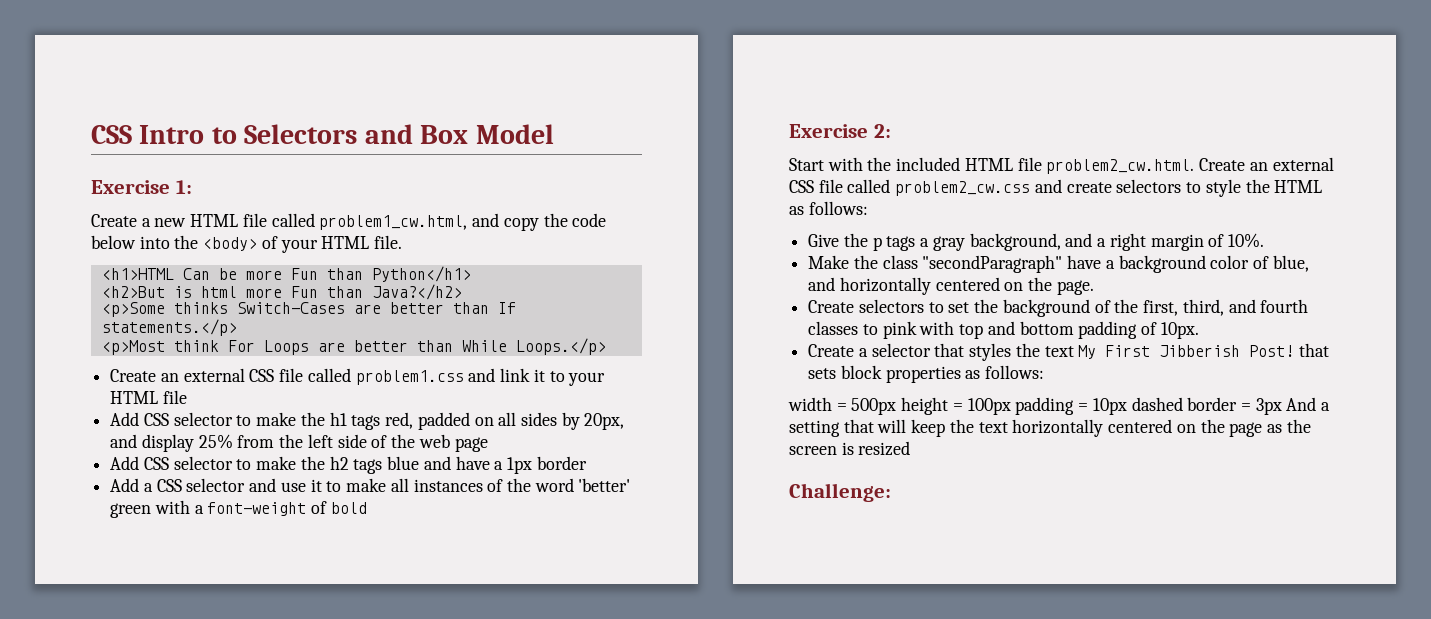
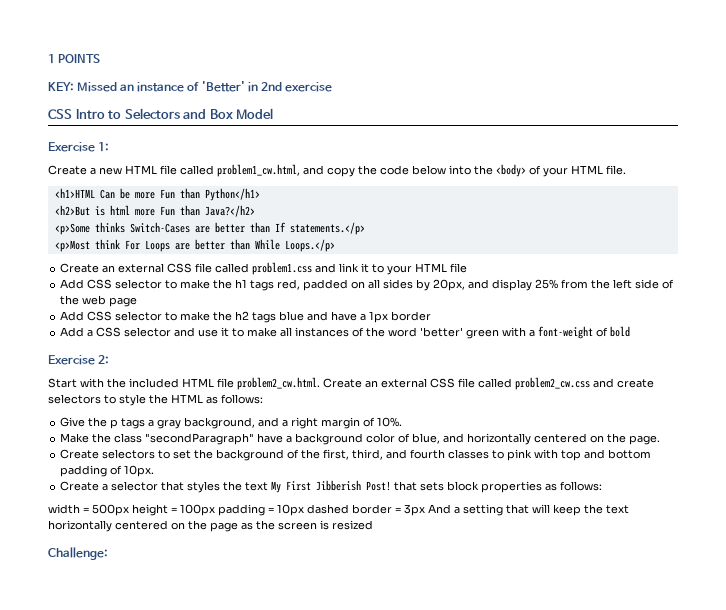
+ 1 POINTS
+ KEY: Missed an instance of 'Better' in 2nd exercise

